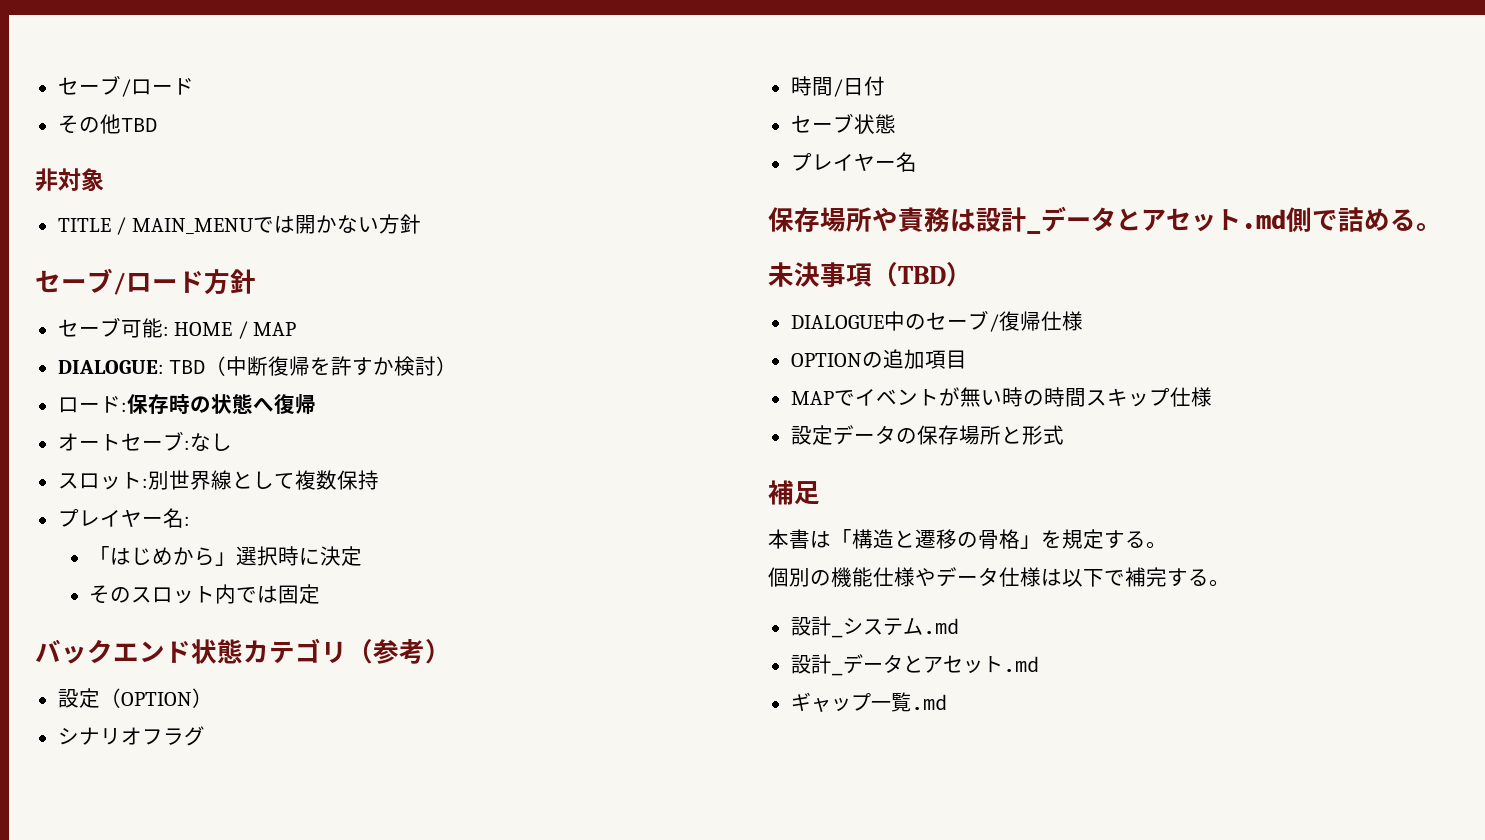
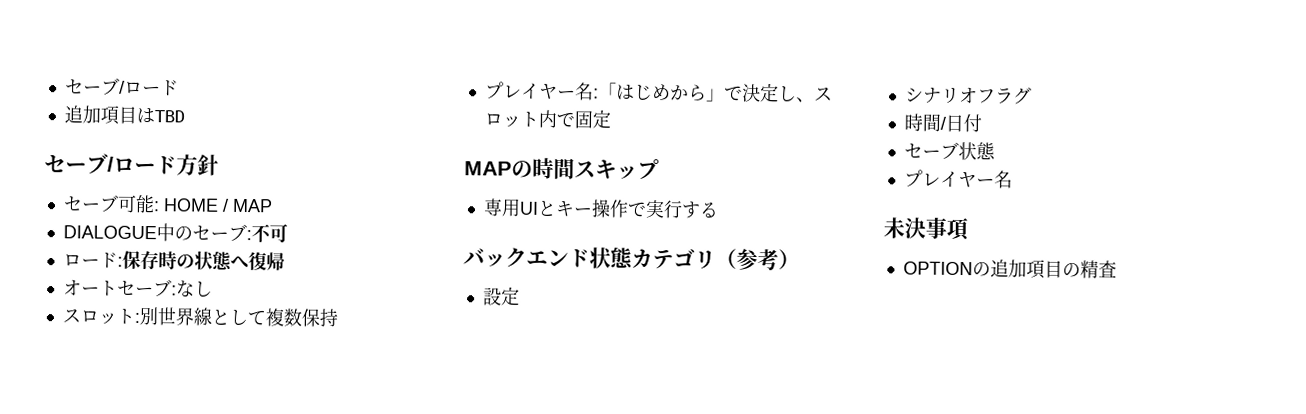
- その他TBD
- 非対象
- TITLE / MAIN_MENUでは開かない方針
+ 追加項目はTBD
- DIALOGUE: TBD（中断復帰を許すか検討）
+ DIALOGUE中のセーブ:不可
- プレイヤー名:
- 「はじめから」選択時に決定
- そのスロット内では固定
+ プレイヤー名:「はじめから」で決定し、スロット内で固定
+ MAPの時間スキップ
+ 専用UIとキー操作で実行する
- 設定（OPTION）
+ 設定
- 保存場所や責務は設計_データとアセット.md側で詰める。
- 未決事項（TBD）
- DIALOGUE中のセーブ/復帰仕様
- OPTIONの追加項目
- MAPでイベントが無い時の時間スキップ仕様
- 設定データの保存場所と形式
- 補足
- 本書は「構造と遷移の骨格」を規定する。
- 個別の機能仕様やデータ仕様は以下で補完する。
- 設計_システム.md
- 設計_データとアセット.md
- ギャップ一覧.md
+ 未決事項
+ OPTIONの追加項目の精査

